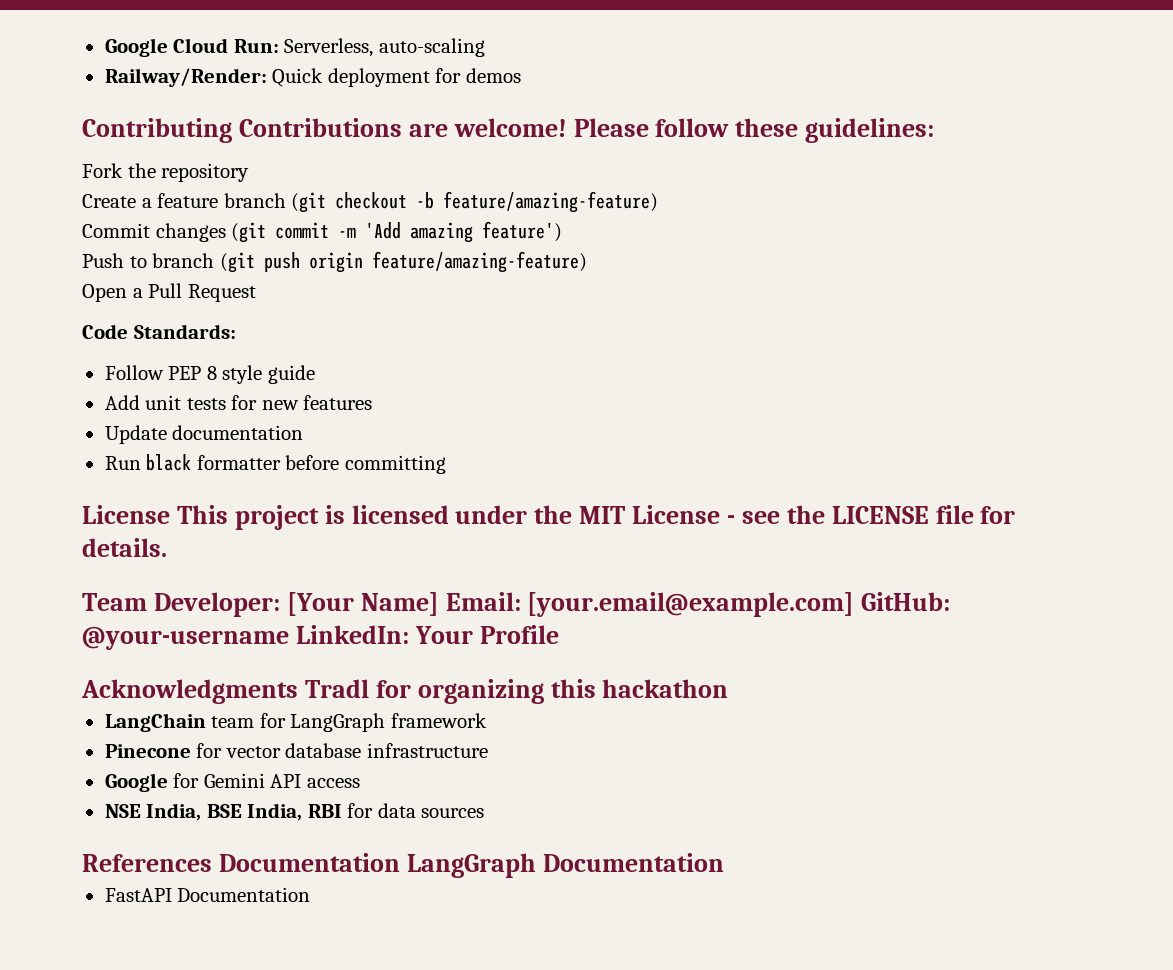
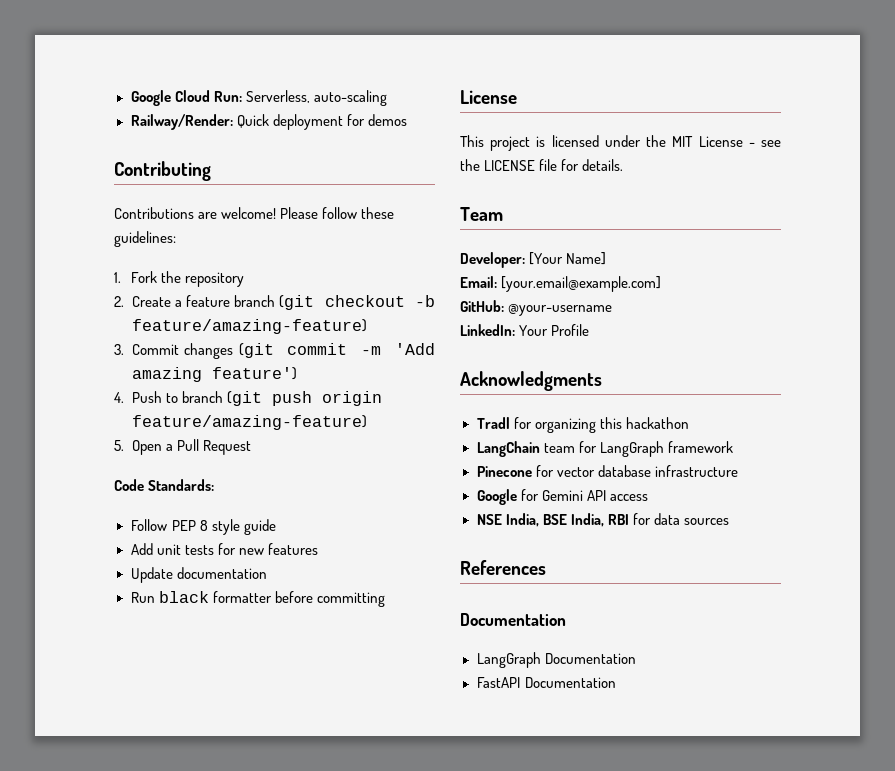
- Contributing Contributions are welcome!
+ Contributing
+ Contributions are welcome!
- Fork the repository
+ 1. Fork the repository
- Create a feature branch (git checkout -b feature/amazing-feature)
+ 2. Create a feature branch (git checkout -b feature/amazing-feature)
- Commit changes (git commit -m 'Add amazing feature')
+ 3. Commit changes (git commit -m 'Add amazing feature')
- Push to branch (git push origin feature/amazing-feature)
+ 4. Push to branch (git push origin feature/amazing-feature)
- Open a Pull Request
+ 5. Open a Pull Request
  Run black formatter before committing
- License This project is licensed under the MIT License - see the LICENSE file for details.
+ License
+ This project is licensed under the MIT License - see the LICENSE file for details.
- Team Developer: [Your Name] Email: [your.email@example.com] GitHub: @your-username LinkedIn: Your Profile
+ Team
+ Developer: [Your Name]
+ Email: [your.email@example.com]
+ GitHub: @your-username
+ LinkedIn: Your Profile
- Acknowledgments Tradl for organizing this hackathon
+ Acknowledgments
+ Tradl for organizing this hackathon
- References Documentation LangGraph Documentation
+ References
+ Documentation
+ LangGraph Documentation

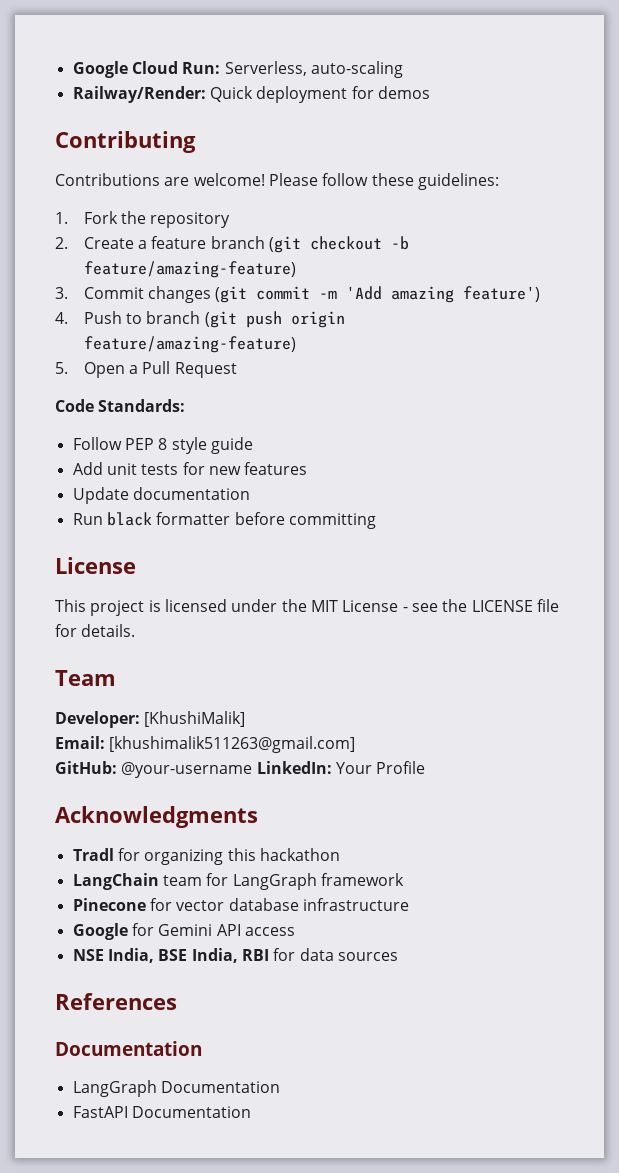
- Developer: [Your Name]
+ Developer: [KhushiMalik]
- Email: [your.email@example.com]
+ Email: [khushimalik511263@gmail.com]
- GitHub: @your-username
- LinkedIn: Your Profile
+ GitHub: @your-username LinkedIn: Your Profile

